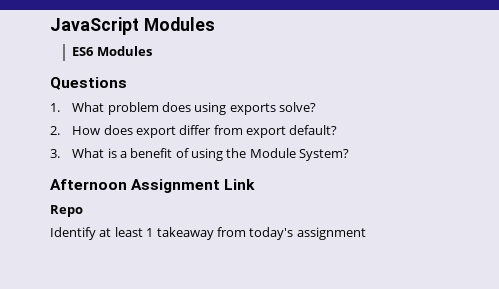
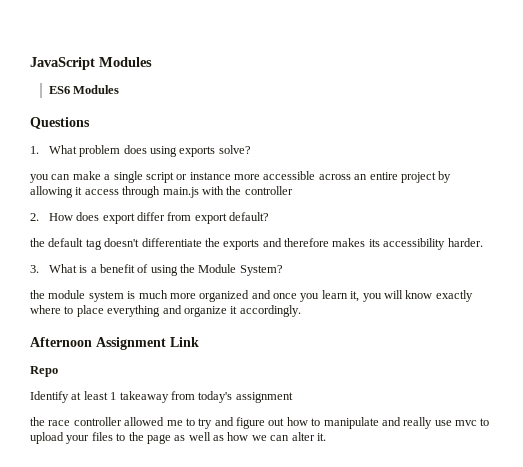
+ you can make a single script or instance more accessible across an entire project by allowing it access through main.js with the controller
+ the default tag doesn't differentiate the exports and therefore makes its accessibility harder.
+ the module system is much more organized and once you learn it, you will know exactly where to place everything and organize it accordingly.
+ the race controller allowed me to try and figure out how to manipulate and really use mvc to upload your files to the page as well as how we can alter it.

